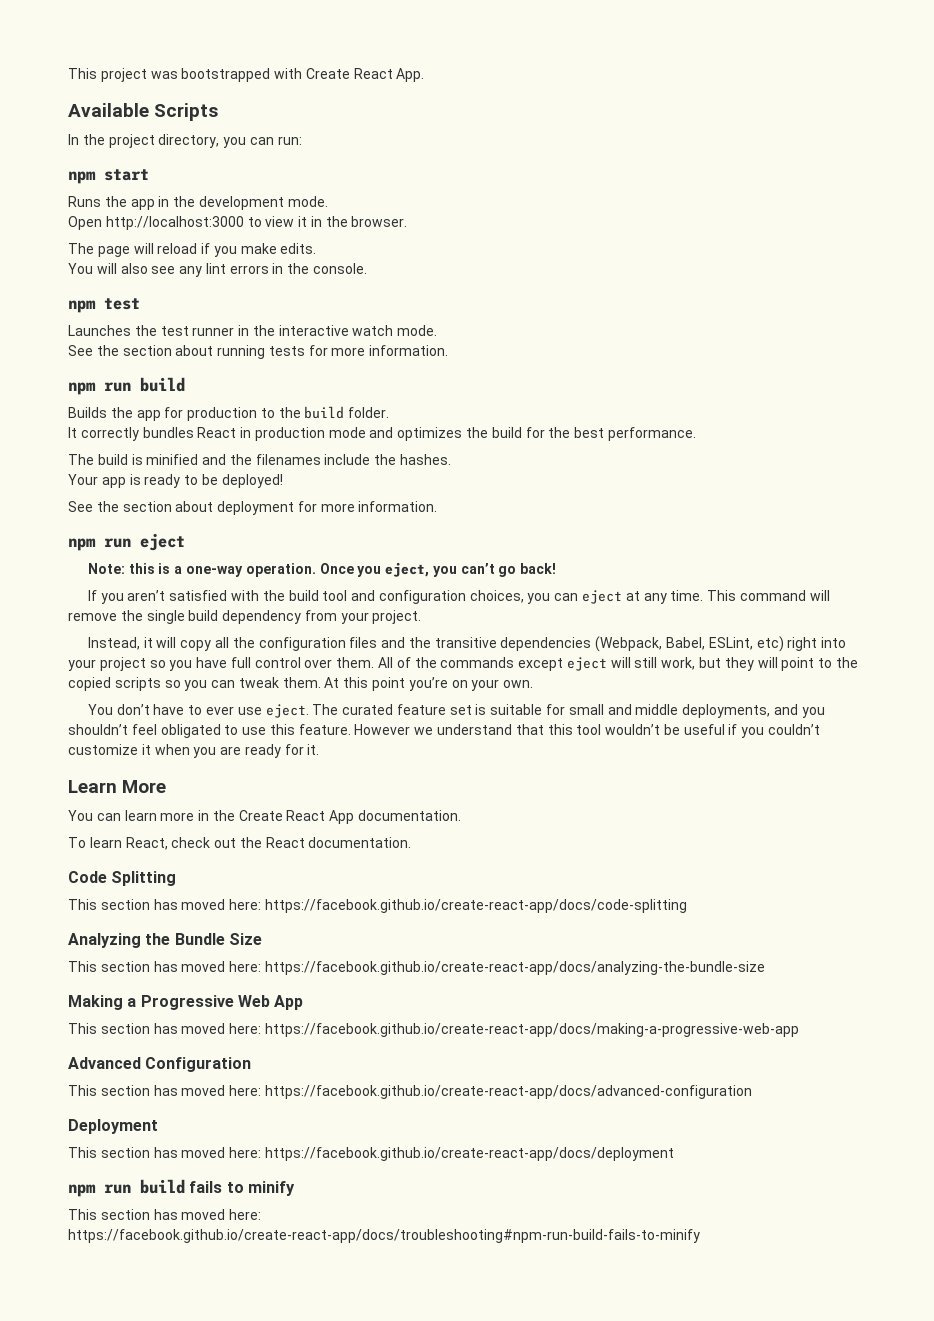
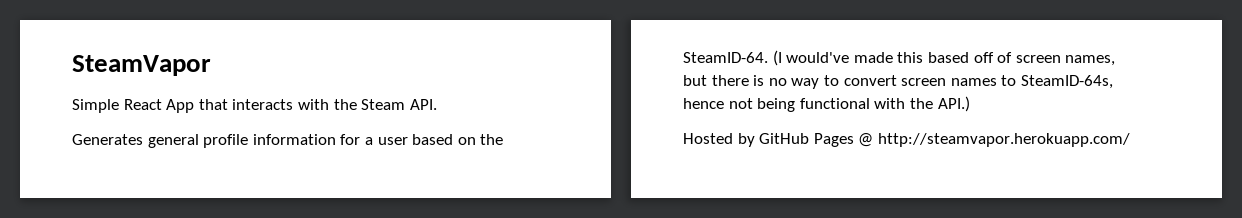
- This project was bootstrapped with Create React App.
- Available Scripts
- In the project directory, you can run:
- npm start
- Runs the app in the development mode.
- Open http://localhost:3000 to view it in the browser.
- The page will reload if you make edits.
- You will also see any lint errors in the console.
- npm test
- Launches the test runner in the interactive watch mode.
- See the section about running tests for more information.
- npm run build
- Builds the app for production to the build folder.
- It correctly bundles React in production mode and optimizes the build for the best performance.
- The build is minified and the filenames include the hashes.
- Your app is ready to be deployed!
- See the section about deployment for more information.
- npm run eject
- Note: this is a one-way operation. Once you eject, you can’t go back!
- If you aren’t satisfied with the build tool and configuration choices, you can eject at any time. This command will remove the single build dependency from your project.
- Instead, it will copy all the configuration files and the transitive dependencies (Webpack, Babel, ESLint, etc) right into your project so you have full control over them. All of the commands except eject will still work, but they will point to the copied scripts so you can tweak them. At this point you’re on your own.
- You don’t have to ever use eject. The curated feature set is suitable for small and middle deployments, and you shouldn’t feel obligated to use this feature. However we understand that this tool wouldn’t be useful if you couldn’t customize it when you are ready for it.
- Learn More
- You can learn more in the Create React App documentation.
- To learn React, check out the React documentation.
- Code Splitting
- This section has moved here: https://facebook.github.io/create-react-app/docs/code-splitting
- Analyzing the Bundle Size
- This section has moved here: https://facebook.github.io/create-react-app/docs/analyzing-the-bundle-size
- Making a Progressive Web App
- This section has moved here: https://facebook.github.io/create-react-app/docs/making-a-progressive-web-app
- Advanced Configuration
- This section has moved here: https://facebook.github.io/create-react-app/docs/advanced-configuration
- Deployment
- This section has moved here: https://facebook.github.io/create-react-app/docs/deployment
- npm run build fails to minify
- This section has moved here: https://facebook.github.io/create-react-app/docs/troubleshooting#npm-run-build-fails-to-minify
+ SteamVapor
+ Simple React App that interacts with the Steam API.
+ Generates general profile information for a user based on the SteamID-64. (I would've made this based off of screen names, but there is no way to convert screen names to SteamID-64s, hence not being functional with the API.)
+ Hosted by GitHub Pages @ http://steamvapor.herokuapp.com/

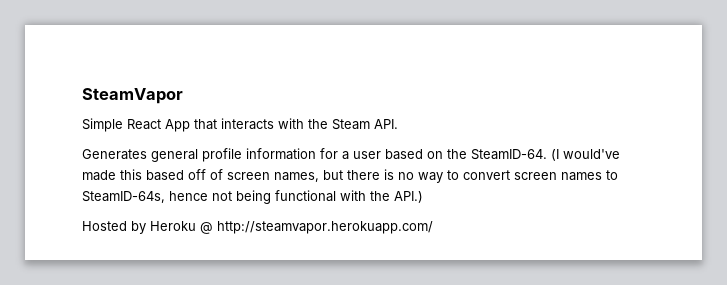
- Hosted by GitHub Pages @ http://steamvapor.herokuapp.com/
+ Hosted by Heroku @ http://steamvapor.herokuapp.com/

